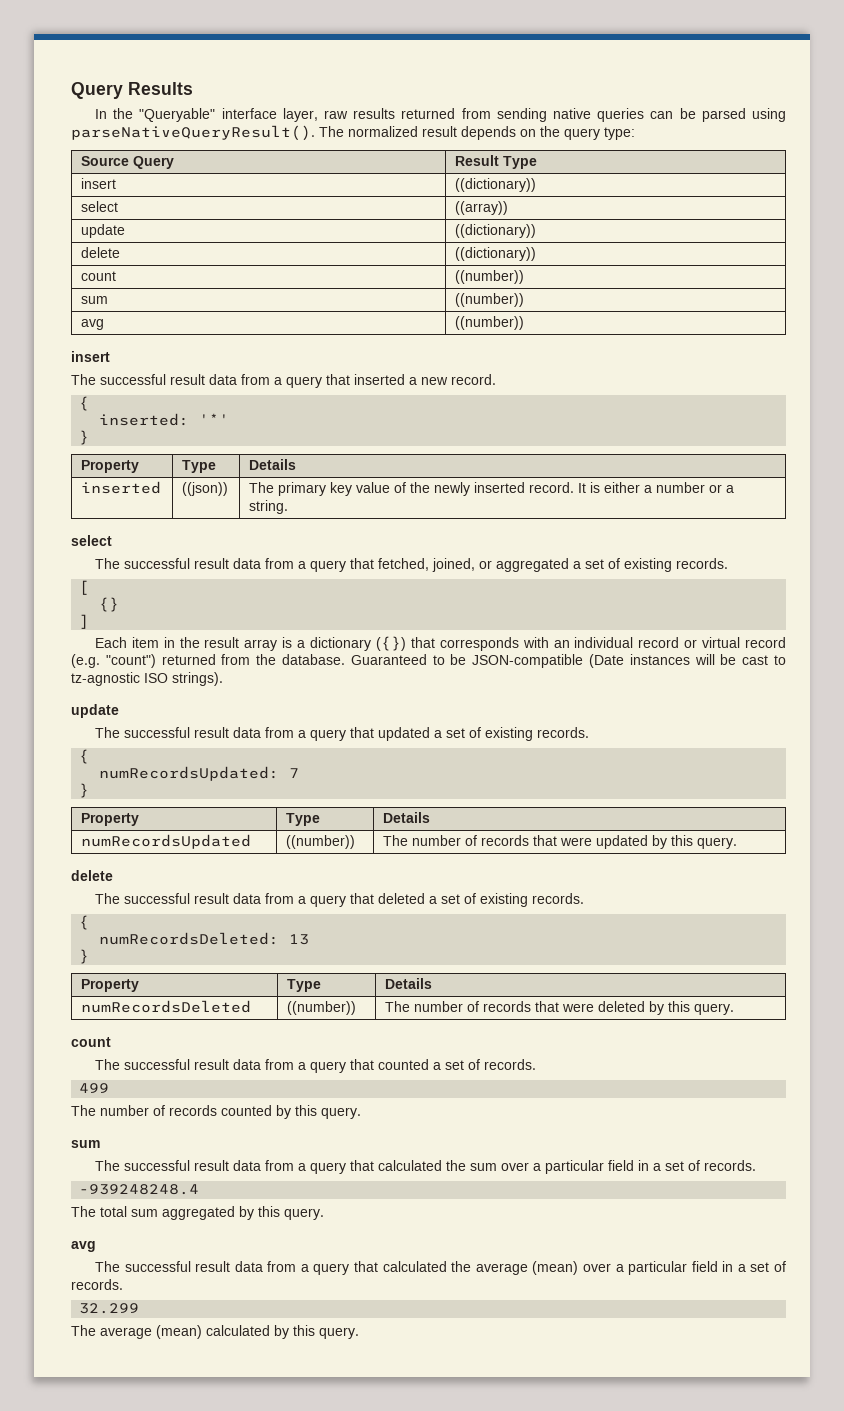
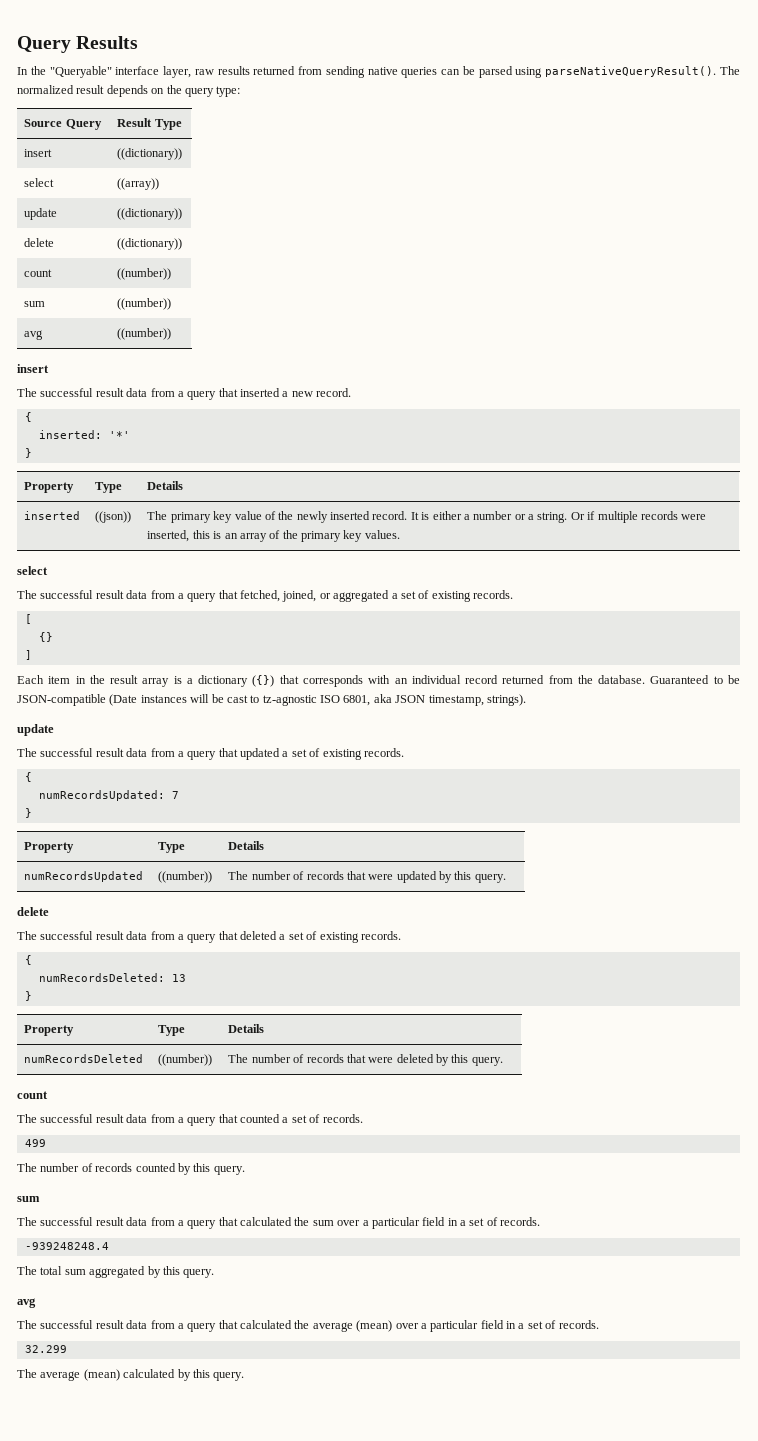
- inserted | ((json)) | The primary key value of the newly inserted record. It is either a number or a string.
+ inserted | ((json)) | The primary key value of the newly inserted record. It is either a number or a string. Or if multiple records were inserted, this is an array of the primary key values.
- Each item in the result array is a dictionary ({}) that corresponds with an individual record or virtual record (e.g. "count") returned from the database.
+ Each item in the result array is a dictionary ({}) that corresponds with an individual record returned from the database.
- Guaranteed to be JSON-compatible (Date instances will be cast to tz-agnostic ISO strings).
+ Guaranteed to be JSON-compatible (Date instances will be cast to tz-agnostic ISO 6801, aka JSON timestamp, strings).

